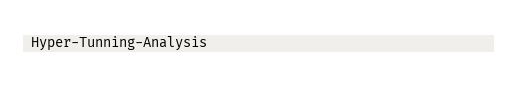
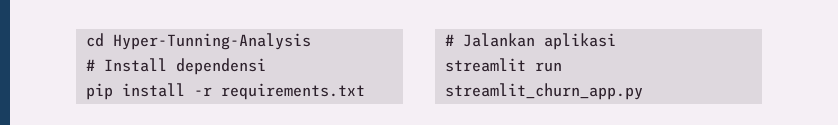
- Hyper-Tunning-Analysis
+ cd Hyper-Tunning-Analysis
+ # Install dependensi
+ pip install -r requirements.txt
+ # Jalankan aplikasi
+ streamlit run streamlit_churn_app.py

